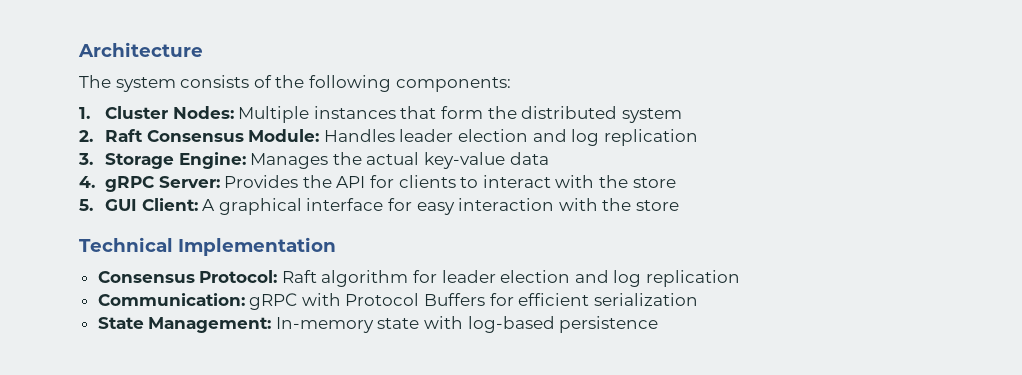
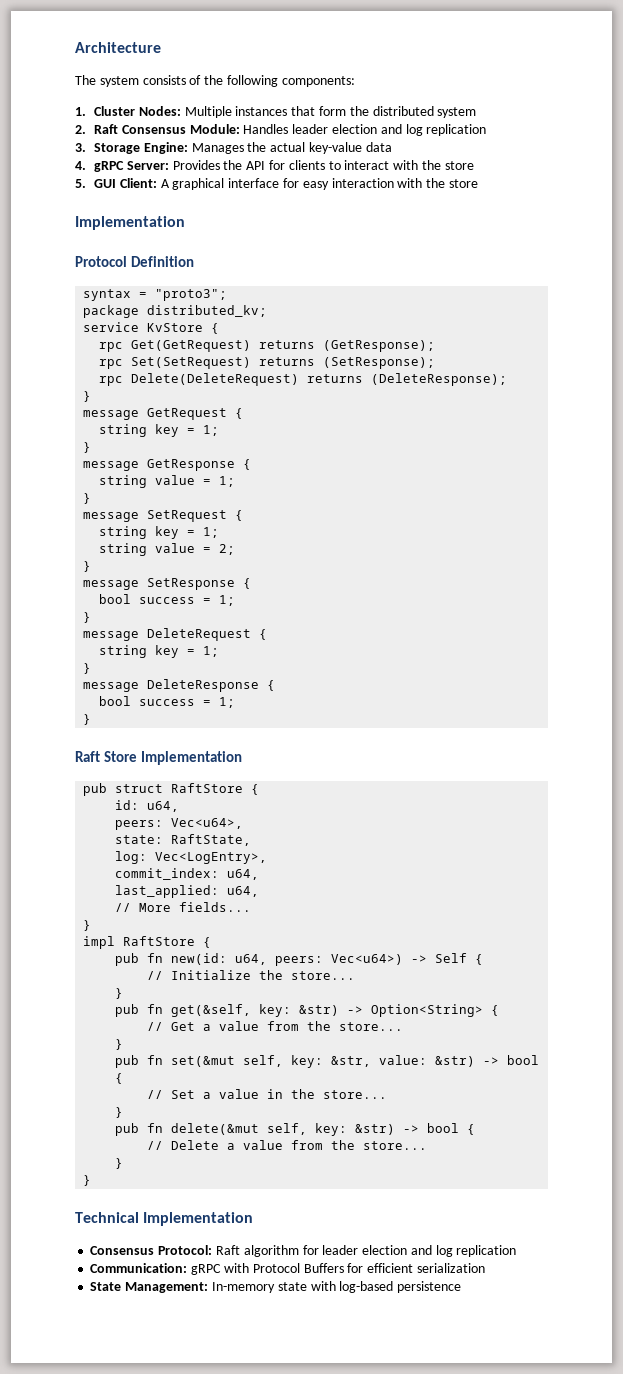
  5. GUI Client: A graphical interface for easy interaction with the store
+ Implementation
+ Protocol Definition
+ syntax = "proto3";
+ package distributed_kv;
+ service KvStore {
+ rpc Get(GetRequest) returns (GetResponse);
+ rpc Set(SetRequest) returns (SetResponse);
+ rpc Delete(DeleteRequest) returns (DeleteResponse);
+ }
+ message GetRequest {
+ string key = 1;
+ }
+ message GetResponse {
+ string value = 1;
+ }
+ message SetRequest {
+ string key = 1;
+ string value = 2;
+ }
+ message SetResponse {
+ bool success = 1;
+ }
+ message DeleteRequest {
+ string key = 1;
+ }
+ message DeleteResponse {
+ bool success = 1;
+ }
+ Raft Store Implementation
+ pub struct RaftStore {
+ id: u64,
+ peers: Vec<u64>,
+ state: RaftState,
+ log: Vec<LogEntry>,
+ commit_index: u64,
+ last_applied: u64,
+ // More fields...
+ }
+ impl RaftStore {
+ pub fn new(id: u64, peers: Vec<u64>) -> Self {
+ // Initialize the store...
+ }
+ pub fn get(&self, key: &str) -> Option<String> {
+ // Get a value from the store...
+ }
+ pub fn set(&mut self, key: &str, value: &str) -> bool {
+ // Set a value in the store...
+ }
+ pub fn delete(&mut self, key: &str) -> bool {
+ // Delete a value from the store...
+ }
+ }

